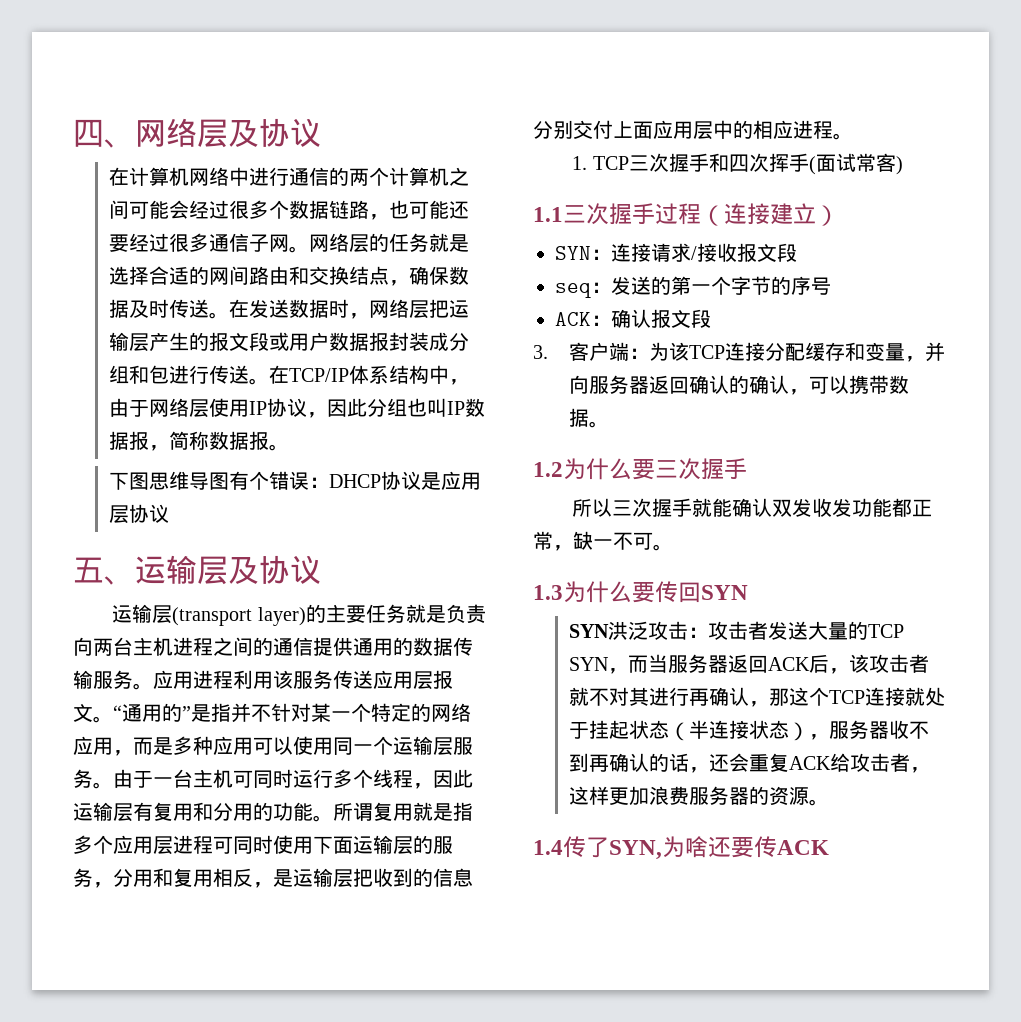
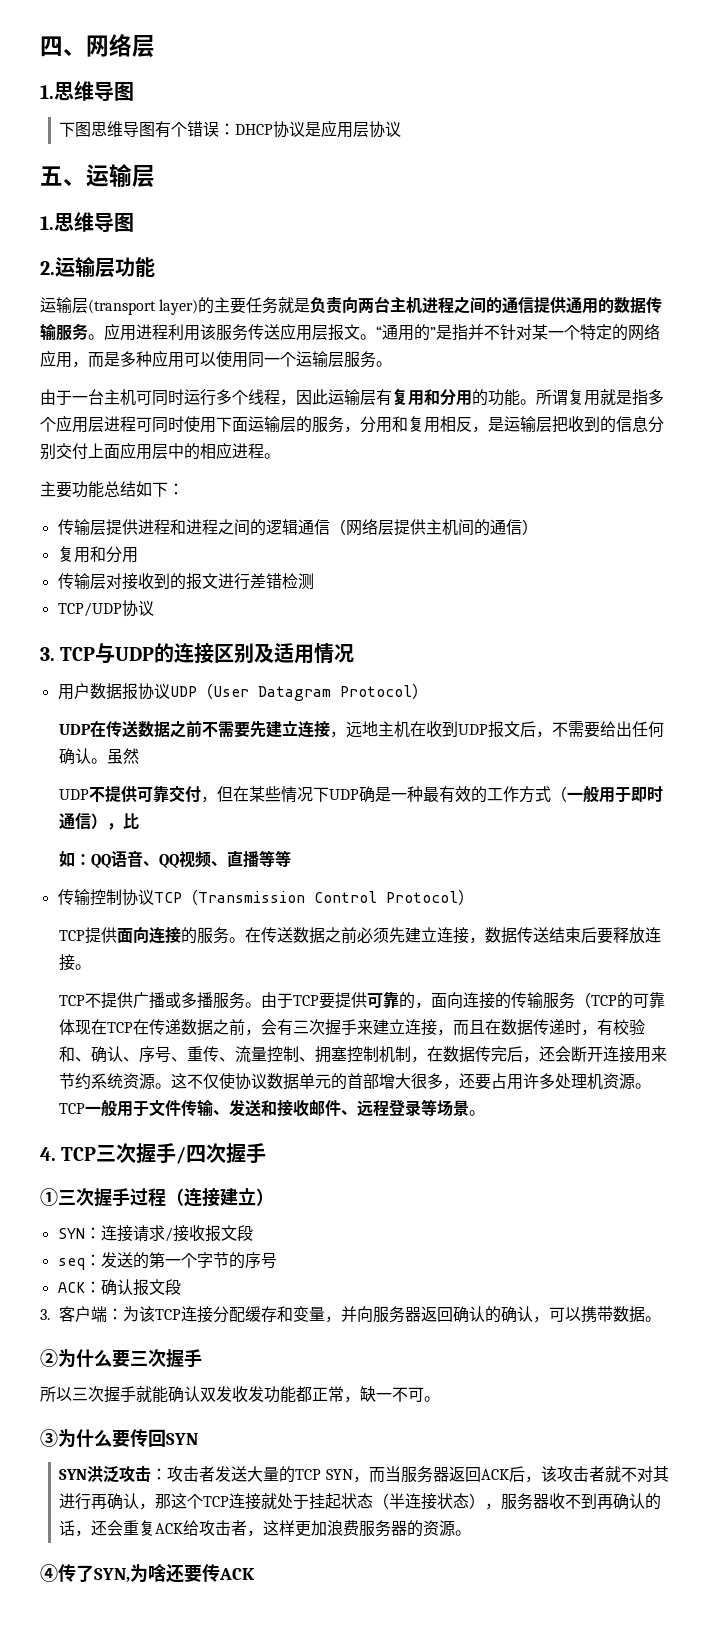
- 四、网络层及协议
- 在计算机网络中进行通信的两个计算机之间可能会经过很多个数据链路，也可能还要经过很多通信子网。网络层的任务就是选择合适的网间路由和交换结点，确保数据及时传送。在发送数据时，网络层把运输层产生的报文段或用户数据报封装成分组和包进行传送。在TCP/IP体系结构中，由于网络层使用IP协议，因此分组也叫IP数据报，简称数据报。
+ 四、网络层
+ 1.思维导图
- 五、运输层及协议
+ 五、运输层
+ 1.思维导图
+ 2.运输层功能
- “通用的”是指并不针对某一个特定的网络应用，而是多种应用可以使用同一个运输层服务。由于一台主机可同时运行多个线程，因此运输层有复用和分用的功能。
+ “通用的”是指并不针对某一个特定的网络应用，而是多种应用可以使用同一个运输层服务。
+ 由于一台主机可同时运行多个线程，因此运输层有复用和分用的功能。
- 1. TCP三次握手和四次挥手(面试常客)
- 1.1三次握手过程（连接建立）
+ 主要功能总结如下：
+ 传输层提供进程和进程之间的逻辑通信（网络层提供主机间的通信）
+ 复用和分用
+ 传输层对接收到的报文进行差错检测
+ TCP/UDP协议
+ 3. TCP与UDP的连接区别及适用情况
+ 用户数据报协议UDP（User Datagram Protocol）
+ UDP在传送数据之前不需要先建立连接，远地主机在收到UDP报文后，不需要给出任何确认。虽然
+ UDP不提供可靠交付，但在某些情况下UDP确是一种最有效的工作方式（一般用于即时通信），比
+ 如：QQ语音、QQ视频、直播等等
+ 传输控制协议TCP（Transmission Control Protocol）
+ TCP提供面向连接的服务。在传送数据之前必须先建立连接，数据传送结束后要释放连接。
+ TCP不提供广播或多播服务。由于TCP要提供可靠的，面向连接的传输服务（TCP的可靠体现在TCP在传递数据之前，会有三次握手来建立连接，而且在数据传递时，有校验和、确认、序号、重传、流量控制、拥塞控制机制，在数据传完后，还会断开连接用来节约系统资源。这不仅使协议数据单元的首部增大很多，还要占用许多处理机资源。TCP一般用于文件传输、发送和接收邮件、远程登录等场景。
+ 4. TCP三次握手/四次握手
+ ①三次握手过程（连接建立）
- 1.2为什么要三次握手
+ ②为什么要三次握手
- 1.3为什么要传回SYN
+ ③为什么要传回SYN
- 1.4传了SYN,为啥还要传ACK
+ ④传了SYN,为啥还要传ACK

